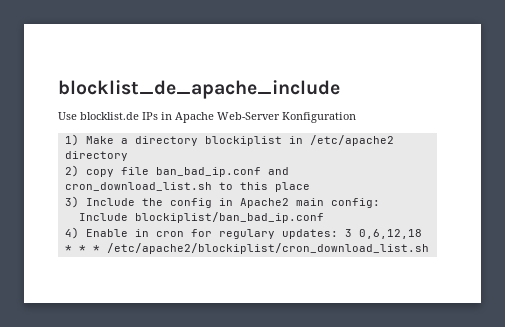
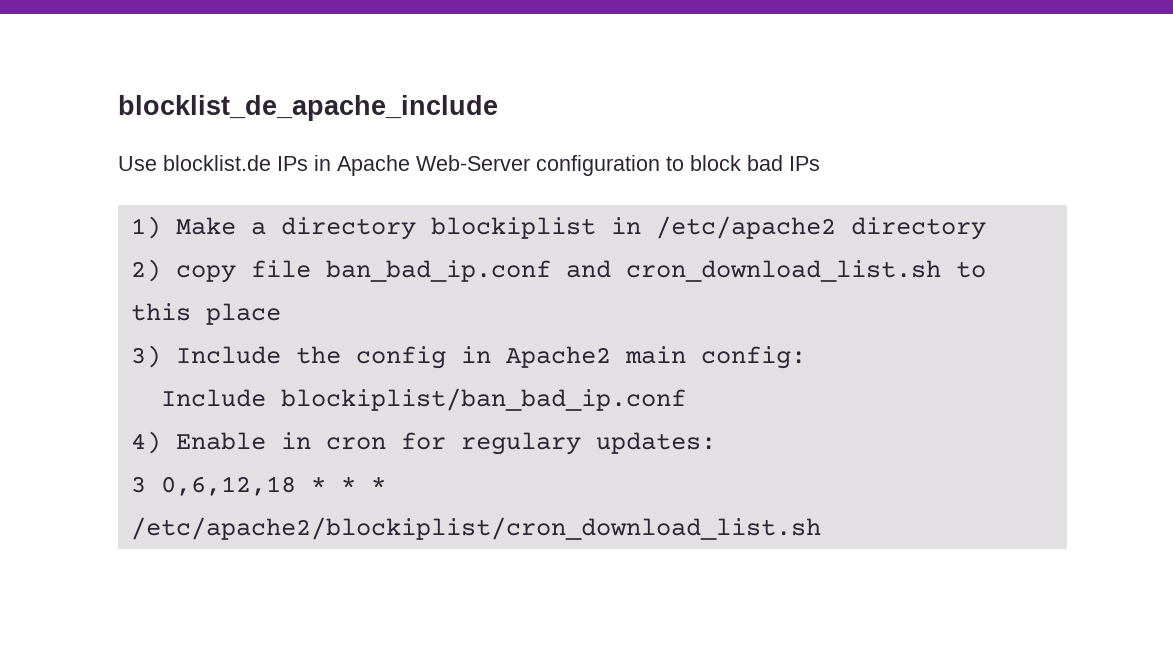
- Use blocklist.de IPs in Apache Web-Server Konfiguration
+ Use blocklist.de IPs in Apache Web-Server configuration to block bad IPs
- 4) Enable in cron for regulary updates: 3 0,6,12,18 * * * /etc/apache2/blockiplist/cron_download_list.sh
+ 4) Enable in cron for regulary updates:
+ 3 0,6,12,18 * * * /etc/apache2/blockiplist/cron_download_list.sh

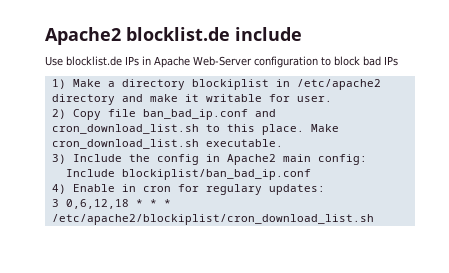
- blocklist_de_apache_include
+ Apache2 blocklist.de include
- 1) Make a directory blockiplist in /etc/apache2 directory
+ 1) Make a directory blockiplist in /etc/apache2 directory and make it writable for user.
- 2) copy file ban_bad_ip.conf and cron_download_list.sh to this place
+ 2) Copy file ban_bad_ip.conf and cron_download_list.sh to this place. Make cron_download_list.sh executable.

